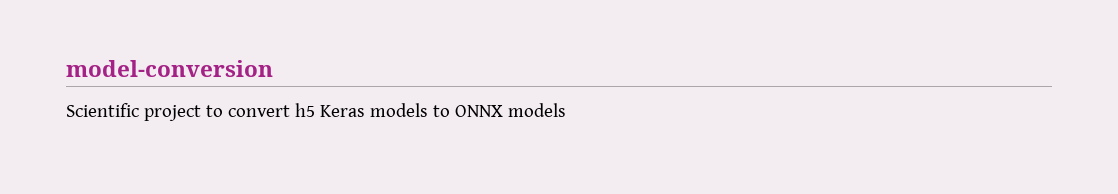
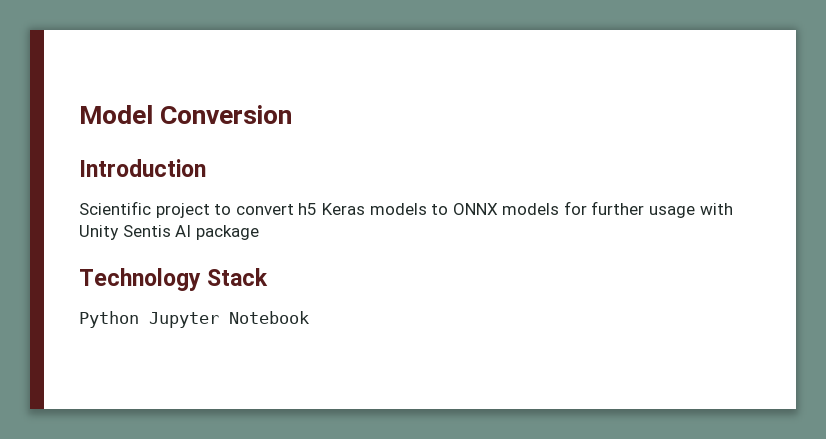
- model-conversion
+ Model Conversion
+ Introduction
- Scientific project to convert h5 Keras models to ONNX models
+ Scientific project to convert h5 Keras models to ONNX models for further usage with Unity Sentis AI package
+ Technology Stack
+ Python Jupyter Notebook

